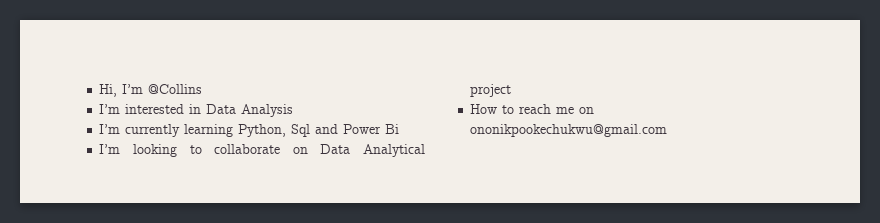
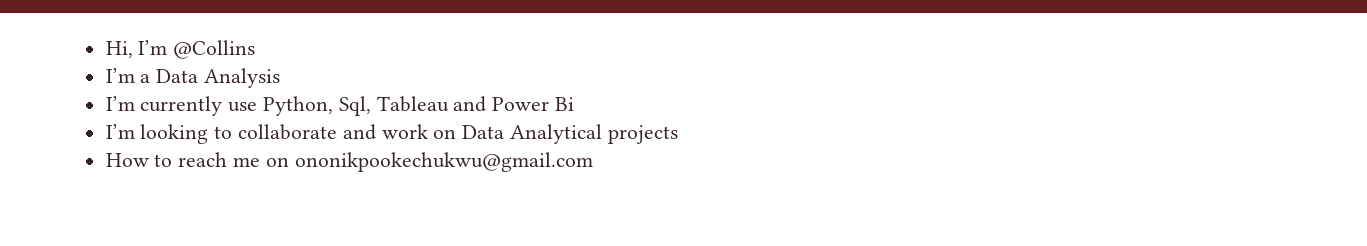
- I’m interested in Data Analysis
+ I’m a Data Analysis
- I’m currently learning Python, Sql and Power Bi
+ I’m currently use Python, Sql, Tableau and Power Bi
- I’m looking to collaborate on Data Analytical project
+ I’m looking to collaborate and work on Data Analytical projects

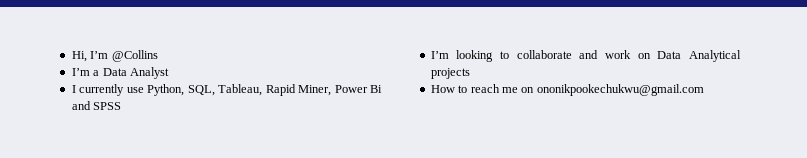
- I’m a Data Analysis
- I’m currently use Python, Sql, Tableau and Power Bi
+ I’m a Data Analyst
+ I currently use Python, SQL, Tableau, Rapid Miner, Power Bi and SPSS

